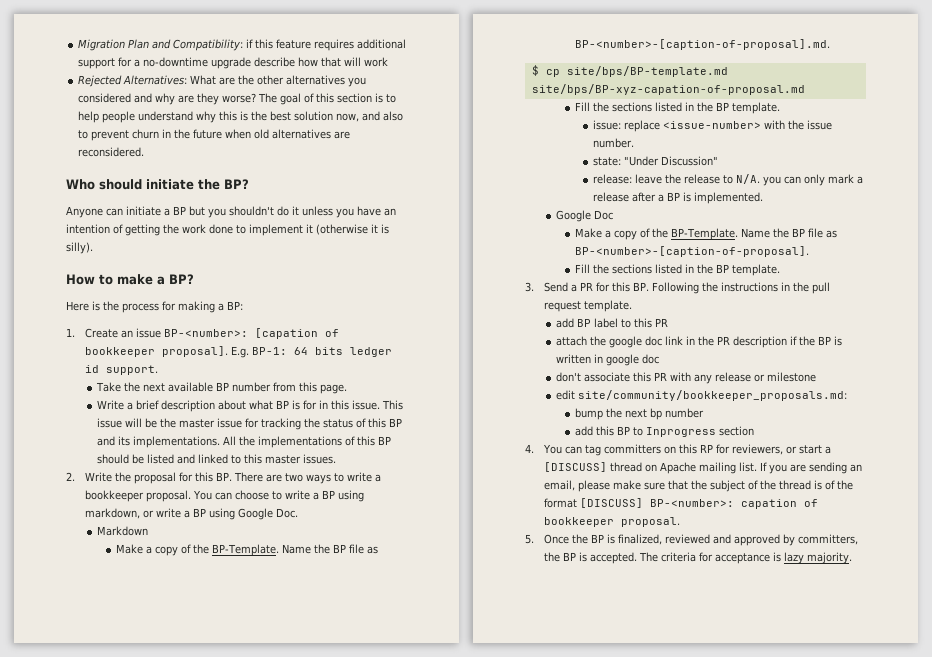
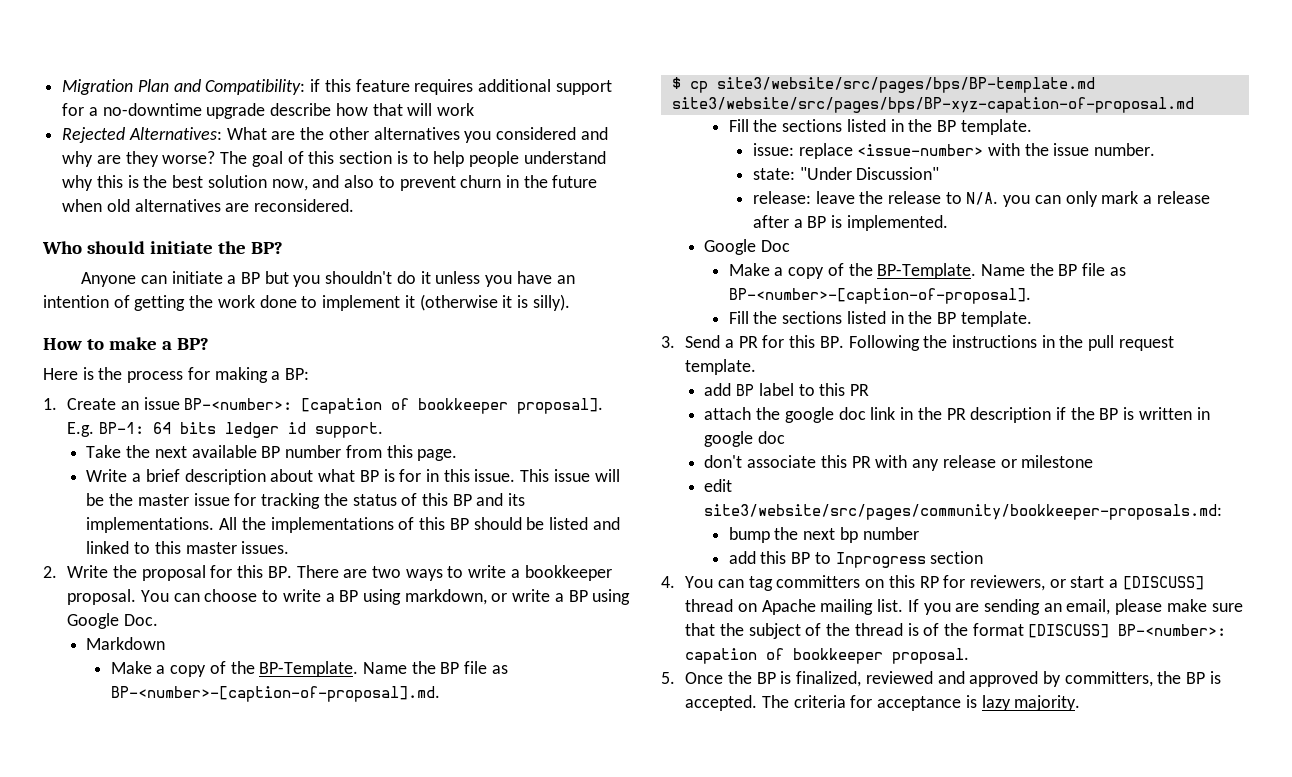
- $ cp site/bps/BP-template.md site/bps/BP-xyz-capation-of-proposal.md
+ $ cp site3/website/src/pages/bps/BP-template.md site3/website/src/pages/bps/BP-xyz-capation-of-proposal.md
- edit site/community/bookkeeper_proposals.md:
+ edit site3/website/src/pages/community/bookkeeper-proposals.md:

